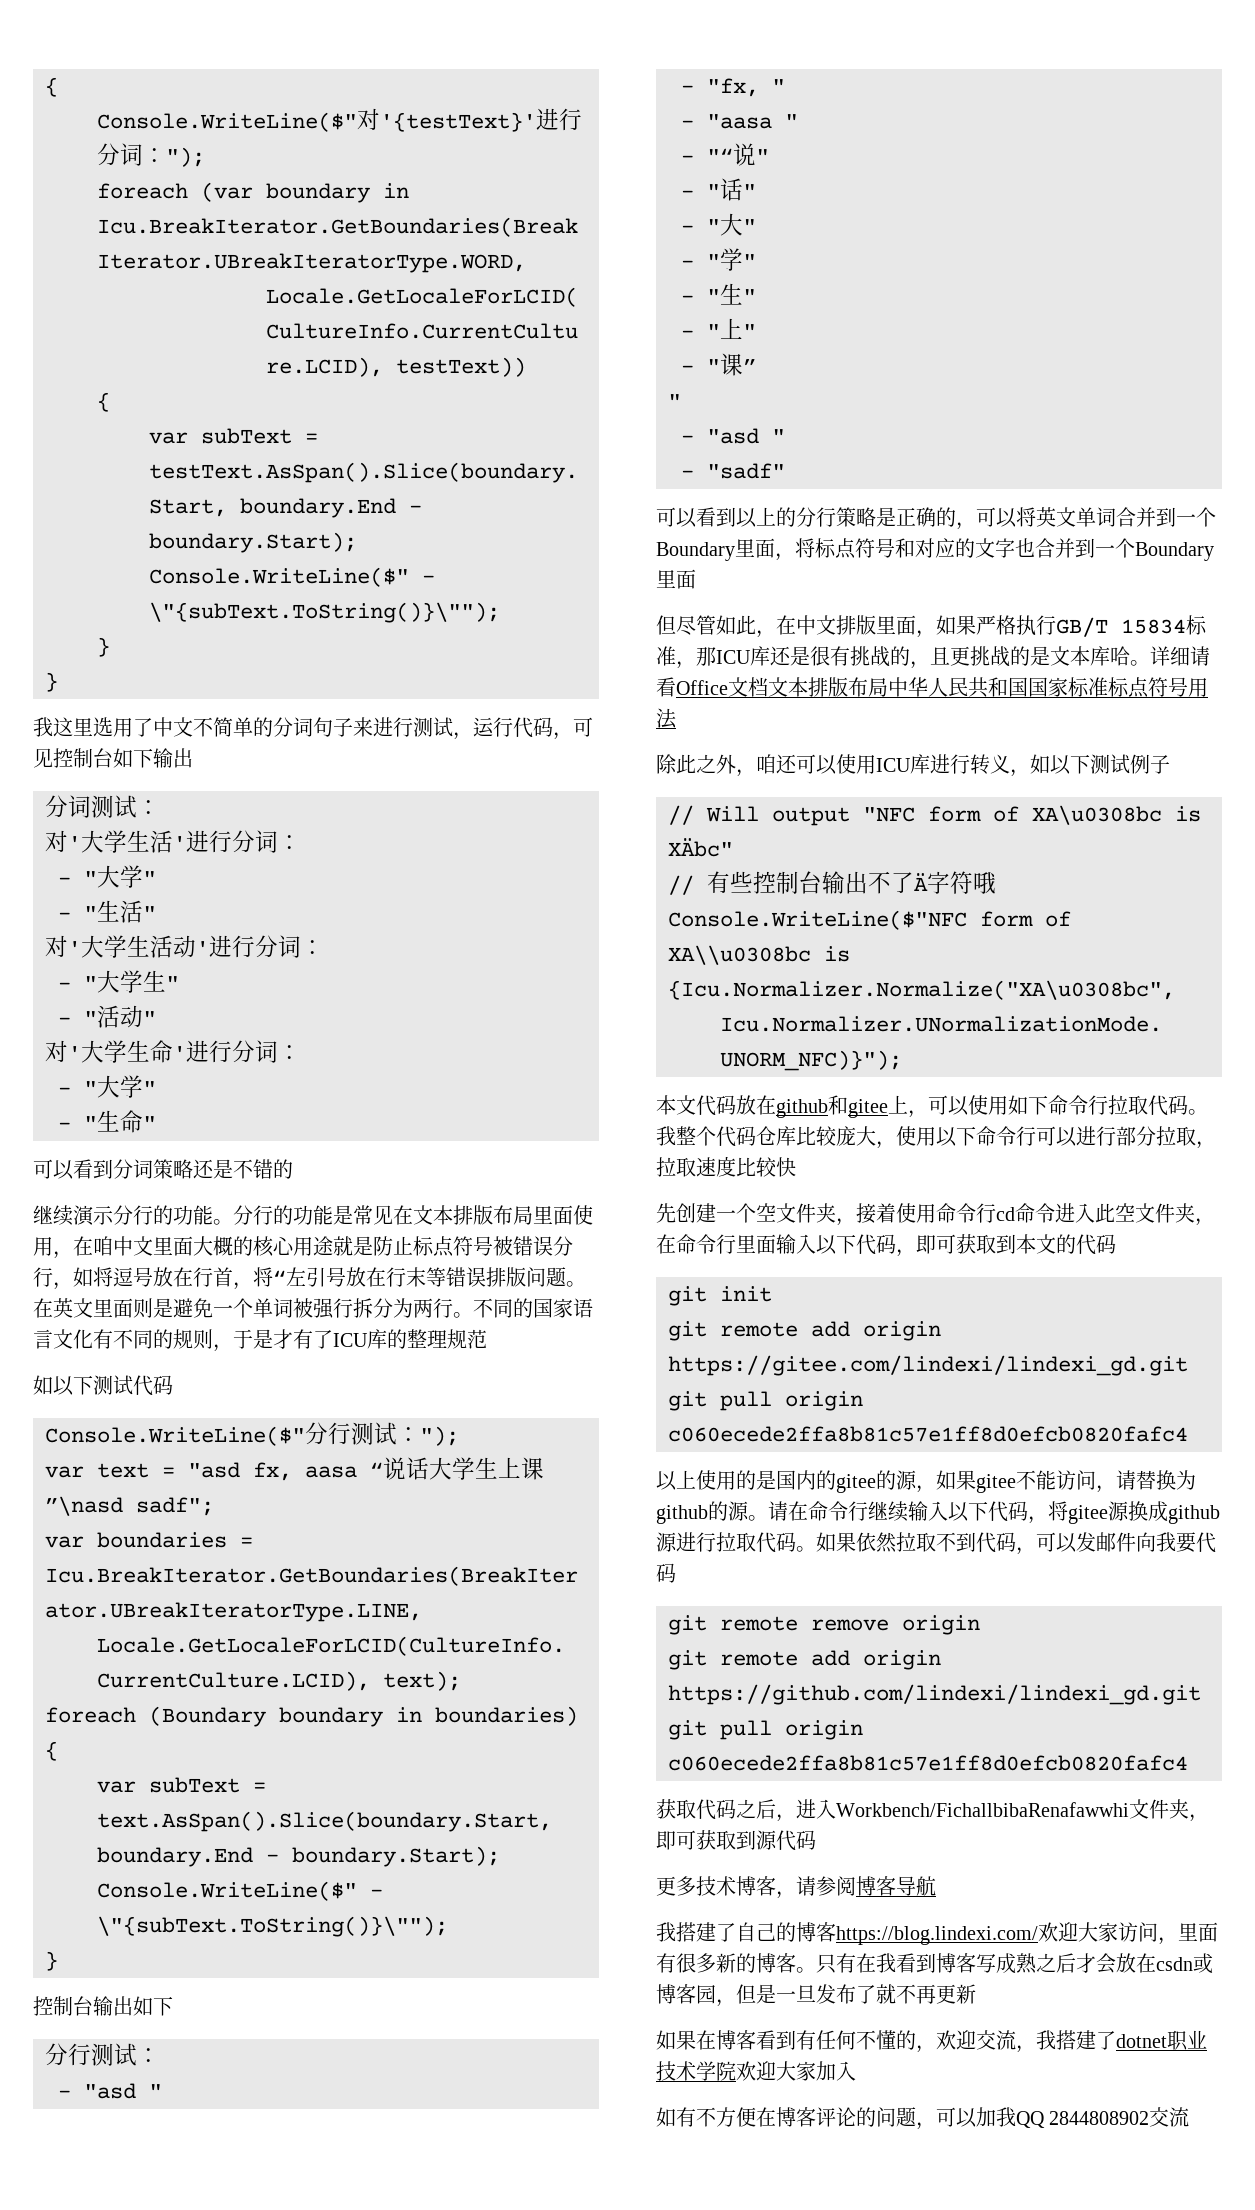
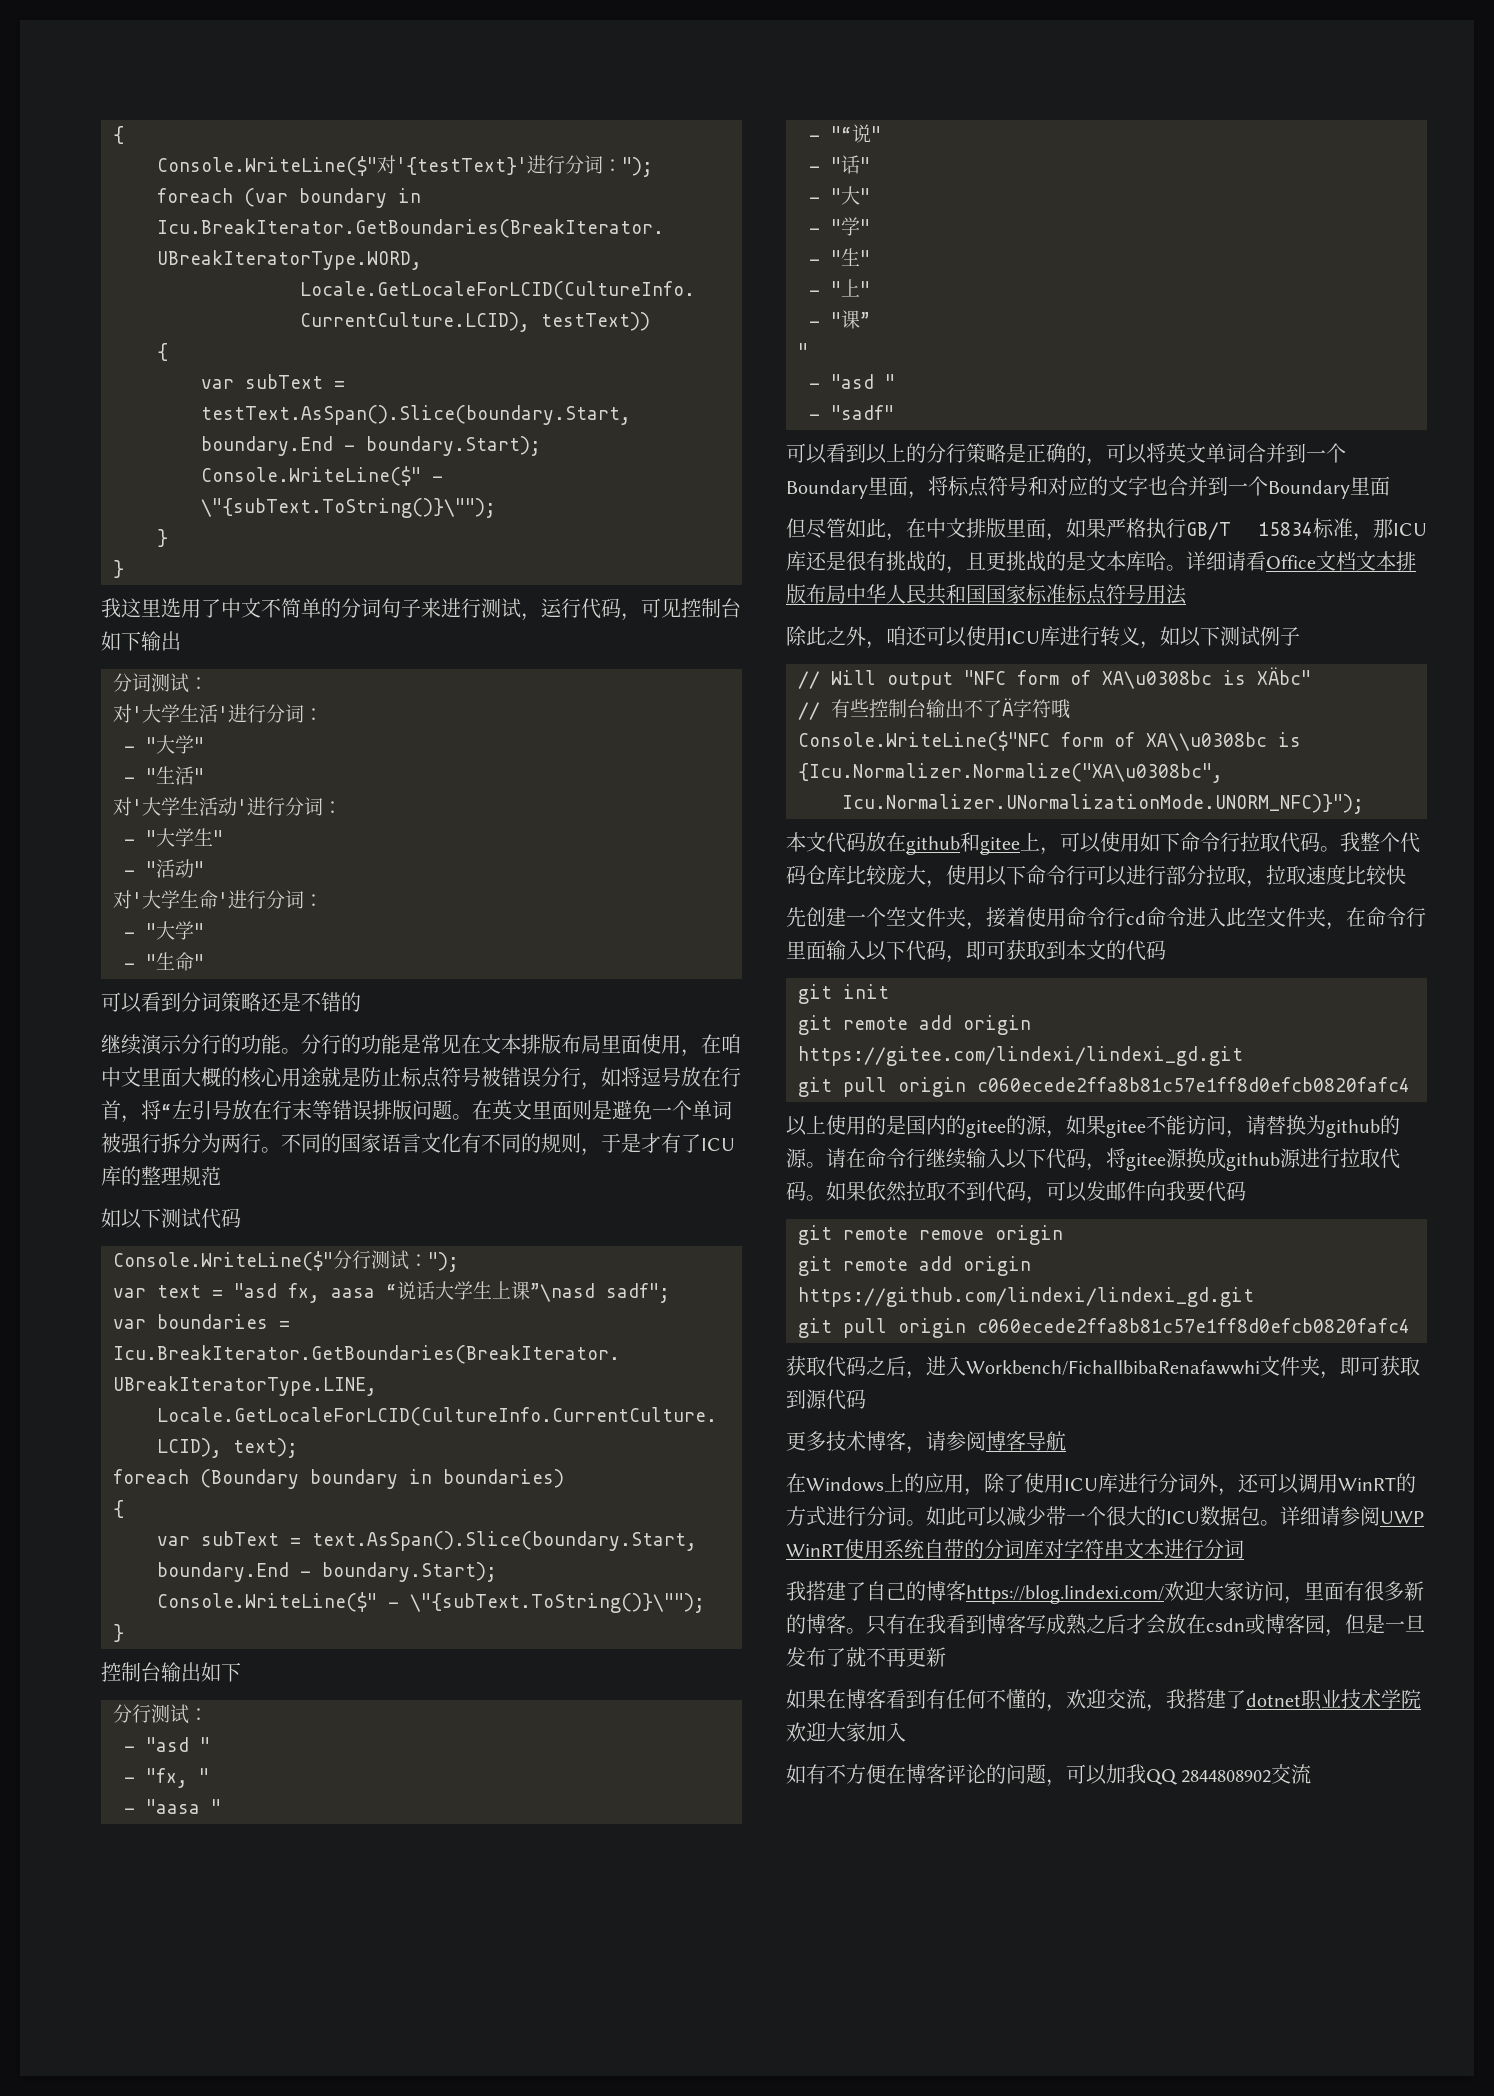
+ 在Windows上的应用，除了使用ICU库进行分词外，还可以调用WinRT的方式进行分词。如此可以减少带一个很大的ICU数据包。详细请参阅UWP WinRT使用系统自带的分词库对字符串文本进行分词

